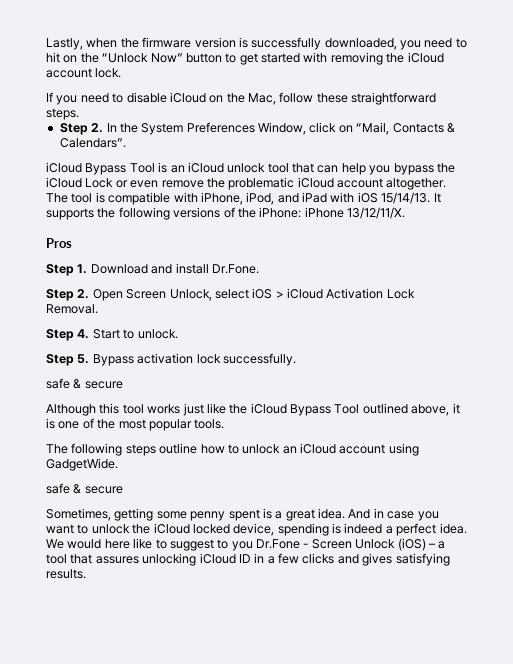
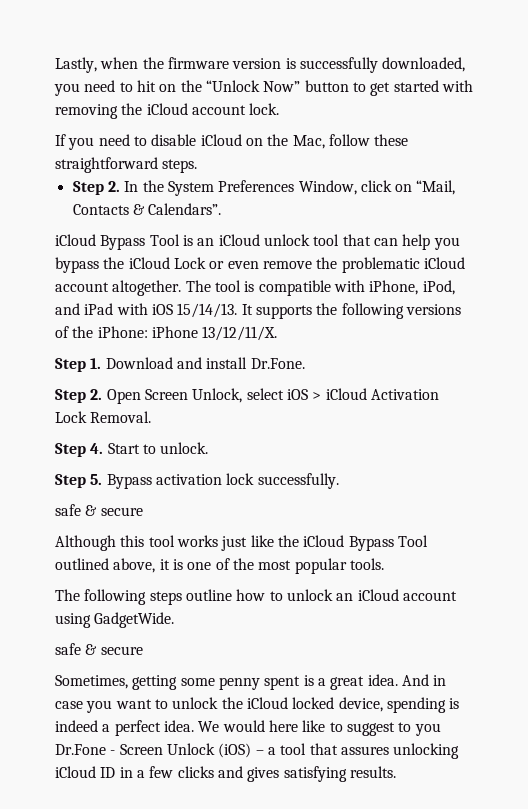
- Pros

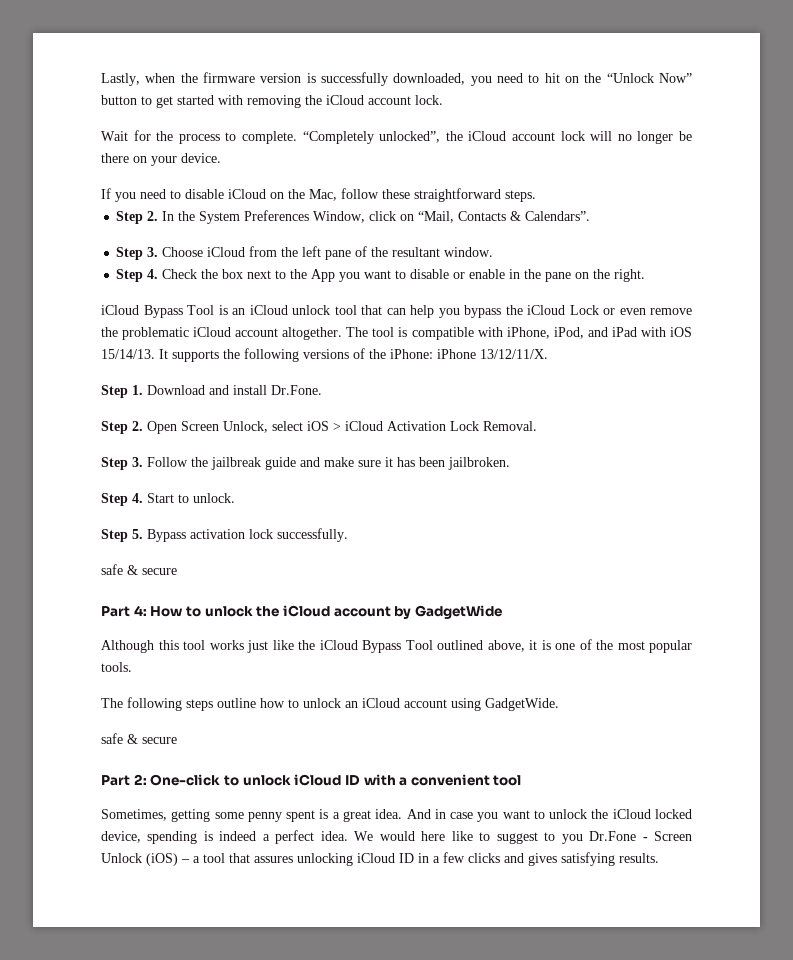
+ Wait for the process to complete. “Completely unlocked”, the iCloud account lock will no longer be there on your device.
+ Step 3. Choose iCloud from the left pane of the resultant window.
+ Step 4. Check the box next to the App you want to disable or enable in the pane on the right.
+ Step 3. Follow the jailbreak guide and make sure it has been jailbroken.
+ Part 4: How to unlock the iCloud account by GadgetWide
+ Part 2: One-click to unlock iCloud ID with a convenient tool

